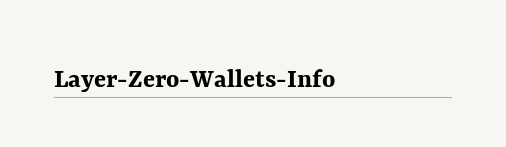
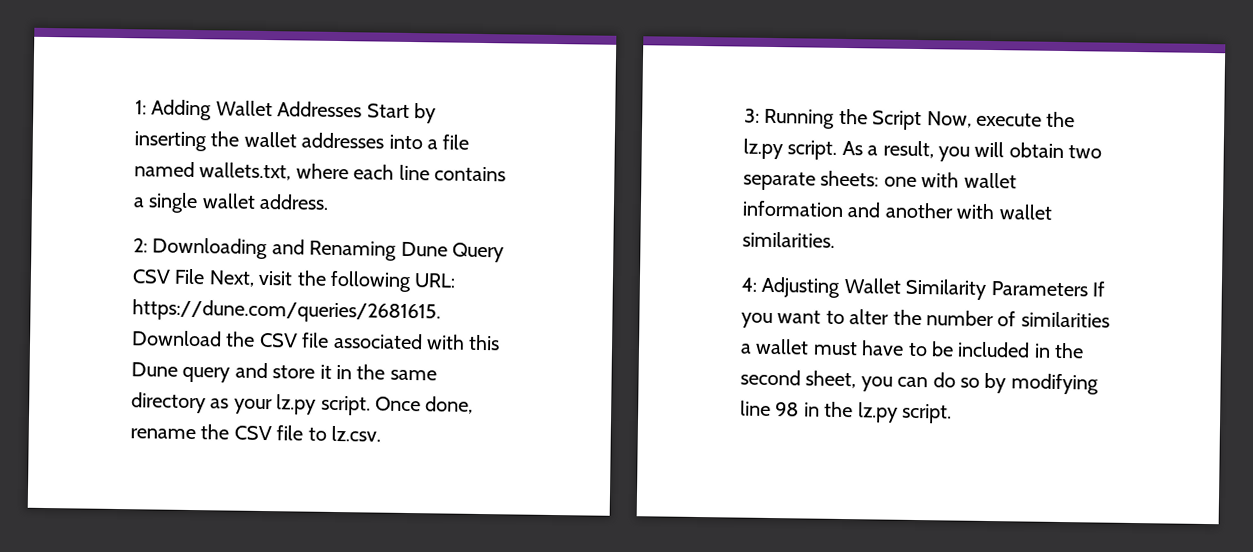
- Layer-Zero-Wallets-Info
+ 1: Adding Wallet Addresses Start by inserting the wallet addresses into a file named wallets.txt, where each line contains a single wallet address.
+ 2: Downloading and Renaming Dune Query CSV File Next, visit the following URL: https://dune.com/queries/2681615. Download the CSV file associated with this Dune query and store it in the same directory as your lz.py script. Once done, rename the CSV file to lz.csv.
+ 3: Running the Script Now, execute the lz.py script. As a result, you will obtain two separate sheets: one with wallet information and another with wallet similarities.
+ 4: Adjusting Wallet Similarity Parameters If you want to alter the number of similarities a wallet must have to be included in the second sheet, you can do so by modifying line 98 in the lz.py script.

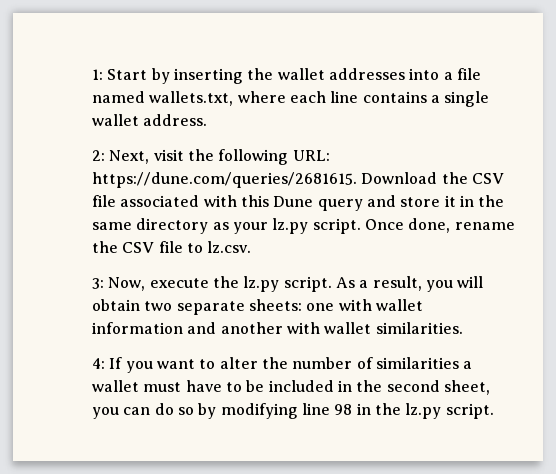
- 1: Adding Wallet Addresses Start by inserting the wallet addresses into a file named wallets.txt, where each line contains a single wallet address.
+ 1: Start by inserting the wallet addresses into a file named wallets.txt, where each line contains a single wallet address.
- 2: Downloading and Renaming Dune Query CSV File Next, visit the following URL: https://dune.com/queries/2681615. Download the CSV file associated with this Dune query and store it in the same directory as your lz.py script.
+ 2: Next, visit the following URL: https://dune.com/queries/2681615. Download the CSV file associated with this Dune query and store it in the same directory as your lz.py script.
- 3: Running the Script Now, execute the lz.py script.
+ 3: Now, execute the lz.py script.
- 4: Adjusting Wallet Similarity Parameters If you want to alter the number of similarities a wallet must have to be included in the second sheet, you can do so by modifying line 98 in the lz.py script.
+ 4: If you want to alter the number of similarities a wallet must have to be included in the second sheet, you can do so by modifying line 98 in the lz.py script.

